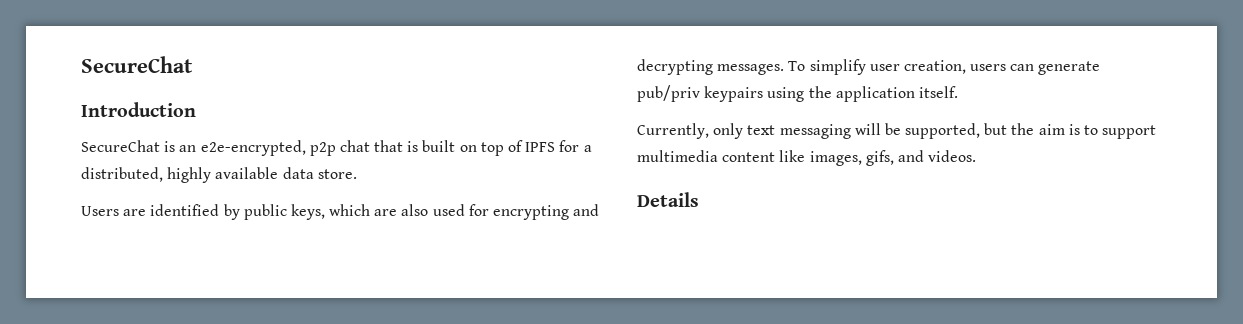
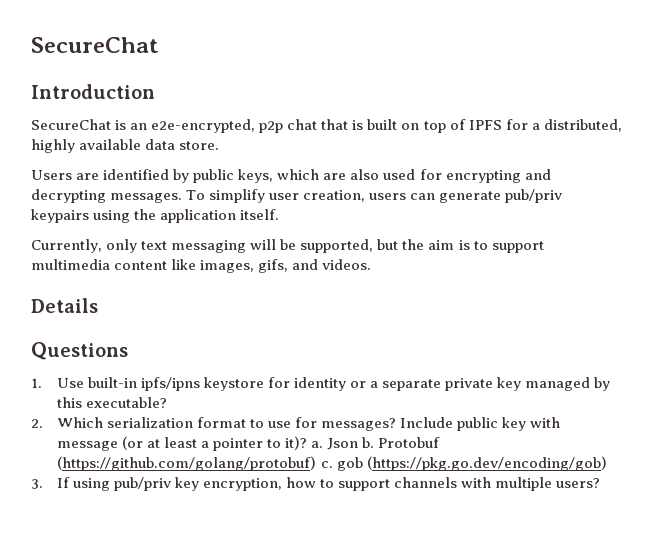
+ Questions
+ 1. Use built-in ipfs/ipns keystore for identity or a separate private key managed by this executable?
+ 2. Which serialization format to use for messages? Include public key with message (or at least a pointer to it)? a. Json b. Protobuf (https://github.com/golang/protobuf) c. gob (https://pkg.go.dev/encoding/gob)
+ 3. If using pub/priv key encryption, how to support channels with multiple users?

